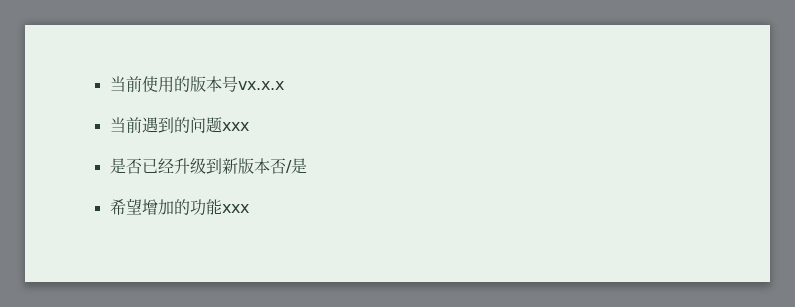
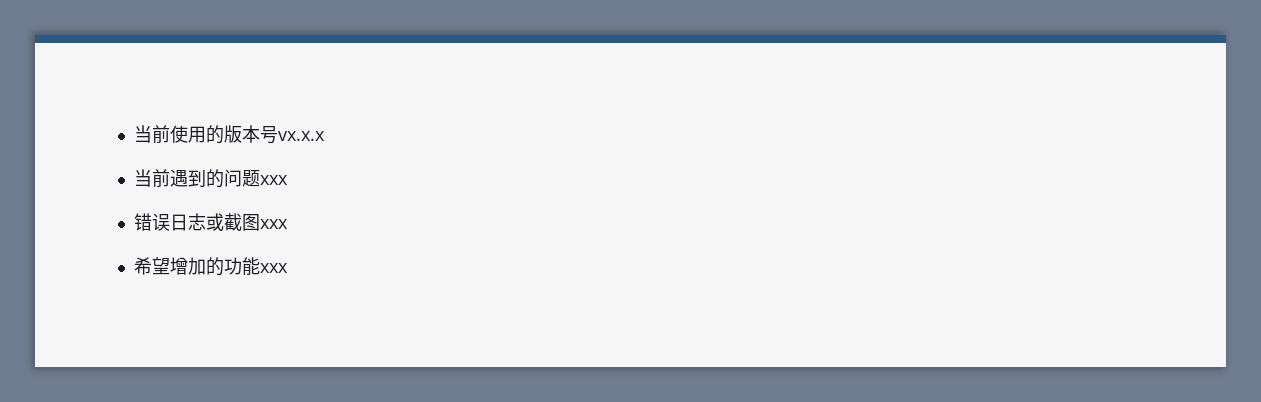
- 是否已经升级到新版本否/是
+ 错误日志或截图xxx

